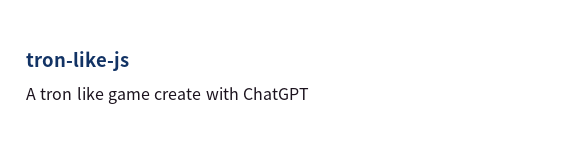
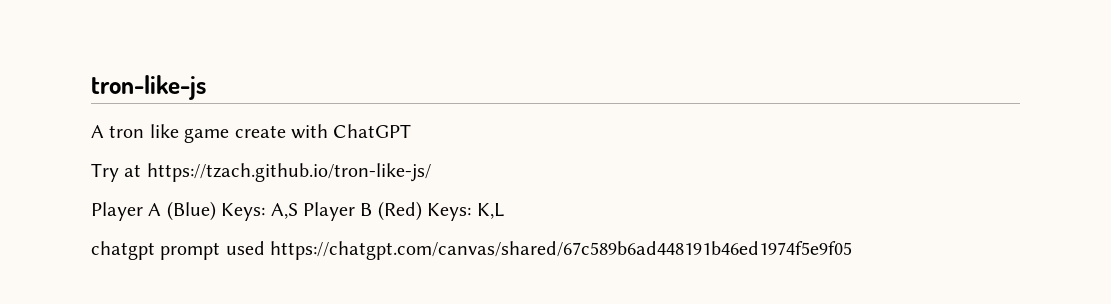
+ Try at https://tzach.github.io/tron-like-js/
+ Player A (Blue) Keys: A,S Player B (Red) Keys: K,L
+ chatgpt prompt used https://chatgpt.com/canvas/shared/67c589b6ad448191b46ed1974f5e9f05

